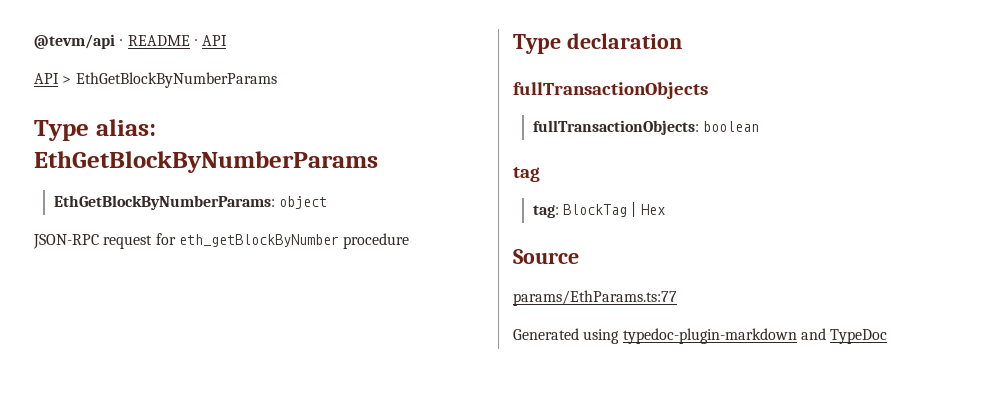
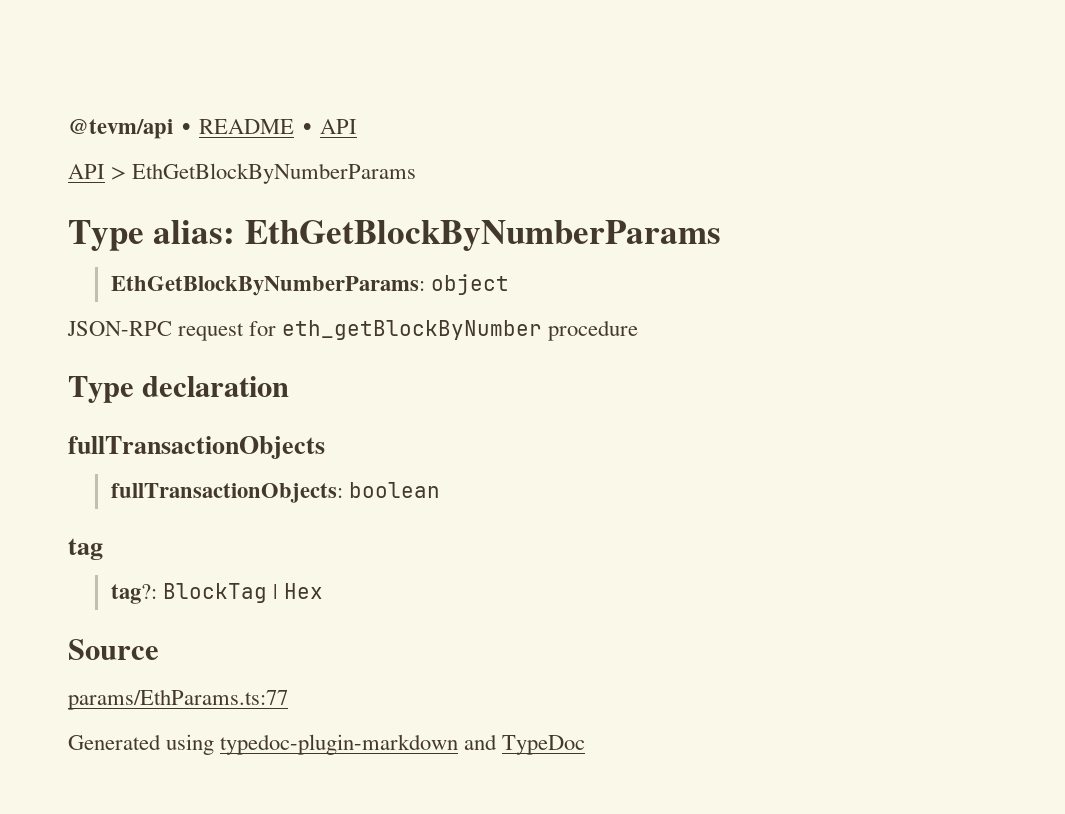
- tag: BlockTag | Hex
+ tag?: BlockTag | Hex

